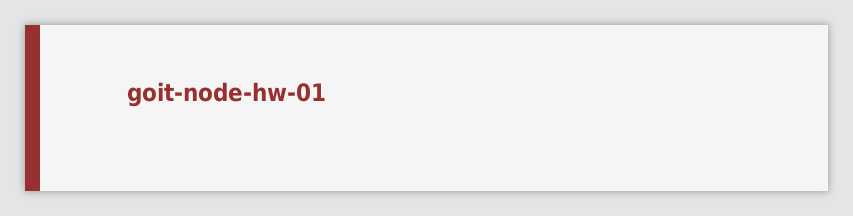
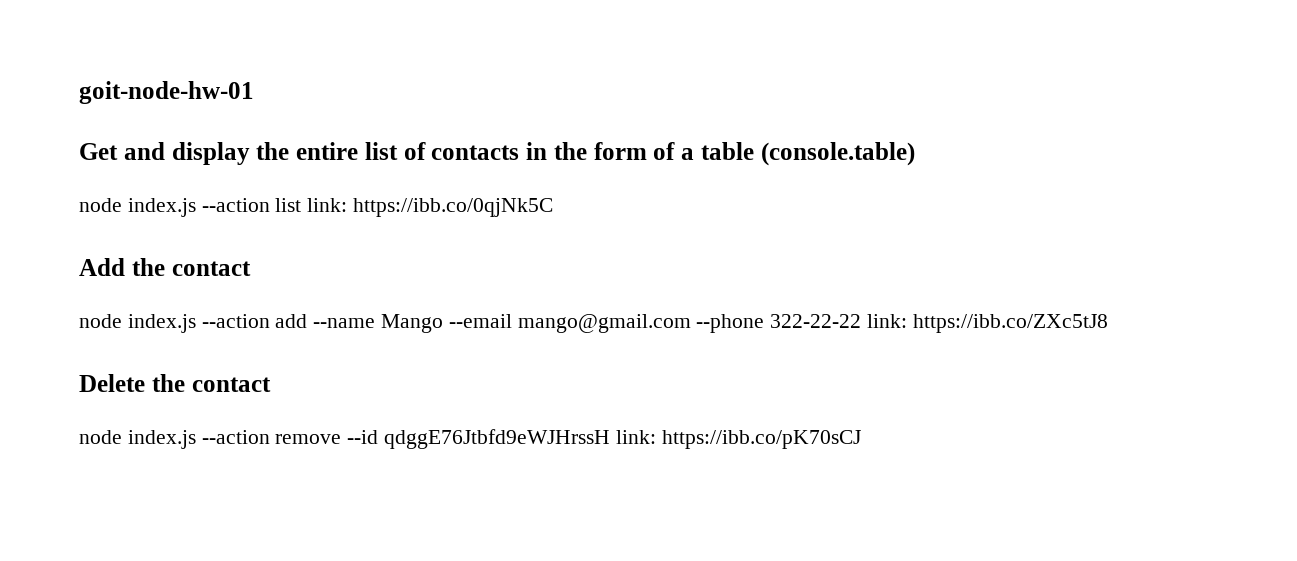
+ Get and display the entire list of contacts in the form of a table (console.table)
+ node index.js --action list link: https://ibb.co/0qjNk5C
+ Add the contact
+ node index.js --action add --name Mango --email mango@gmail.com --phone 322-22-22 link: https://ibb.co/ZXc5tJ8
+ Delete the contact
+ node index.js --action remove --id qdggE76Jtbfd9eWJHrssH link: https://ibb.co/pK70sCJ

